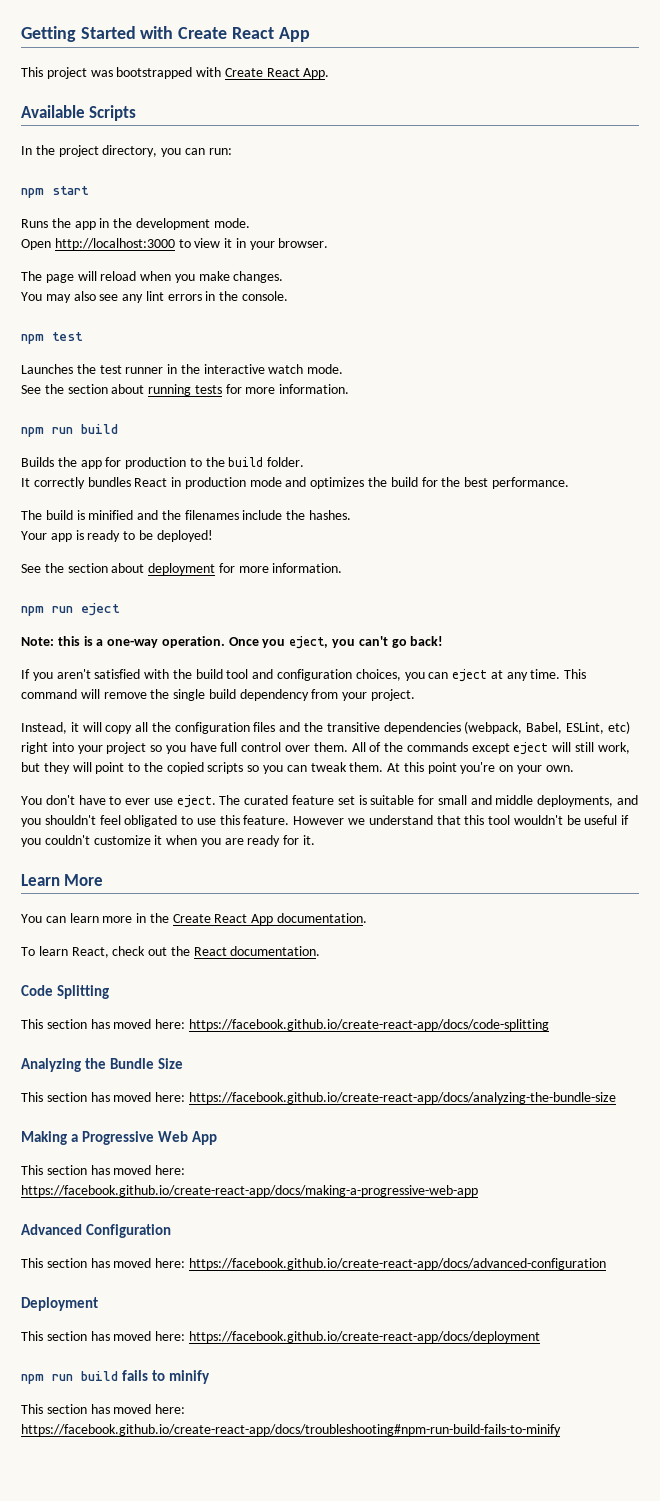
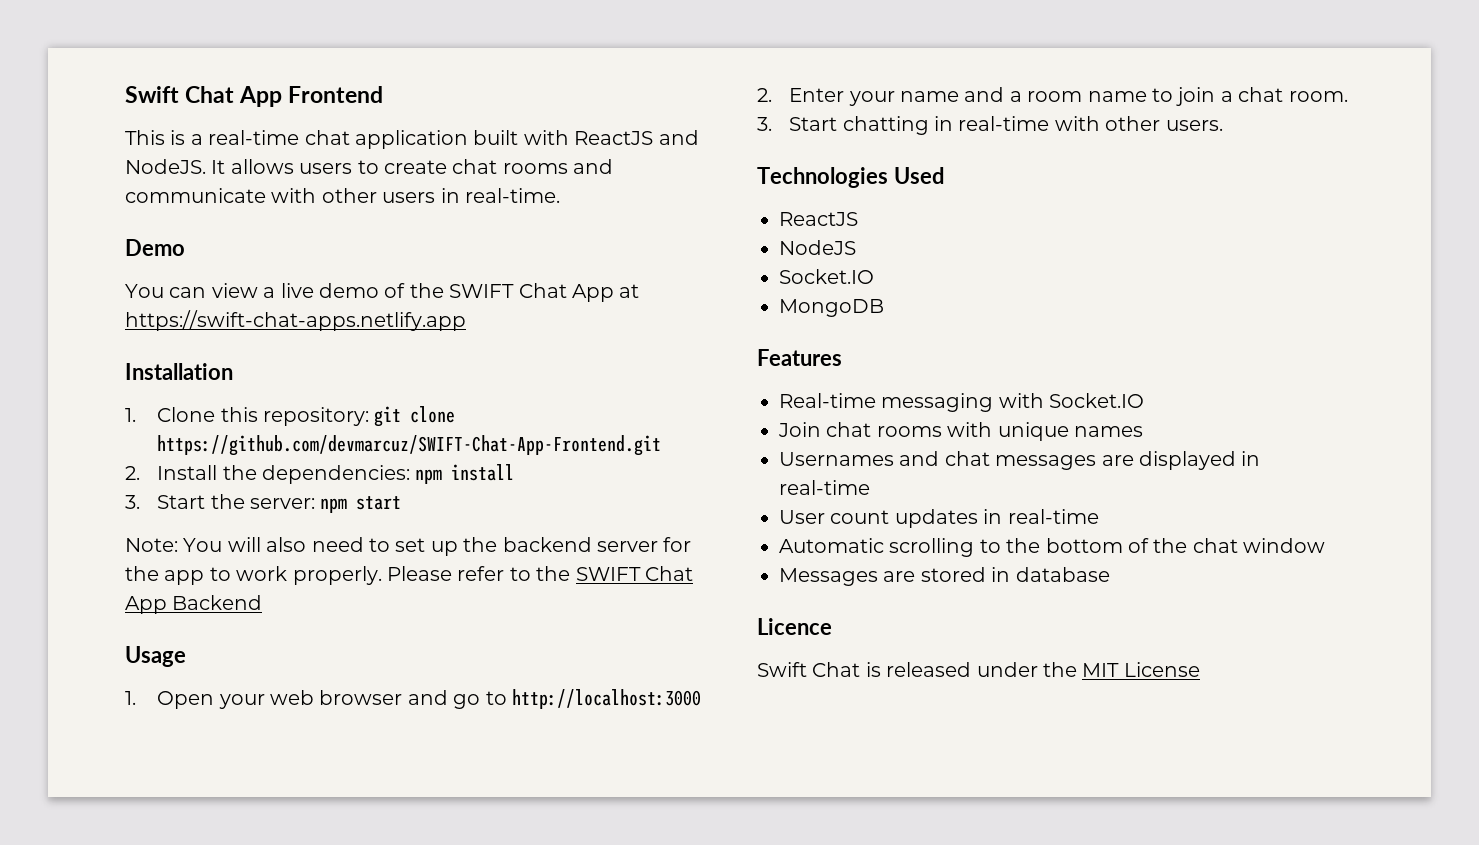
- Getting Started with Create React App
- This project was bootstrapped with Create React App.
- Available Scripts
- In the project directory, you can run:
- npm start
- Runs the app in the development mode.
- Open http://localhost:3000 to view it in your browser.
- The page will reload when you make changes.
- You may also see any lint errors in the console.
- npm test
- Launches the test runner in the interactive watch mode.
- See the section about running tests for more information.
- npm run build
- Builds the app for production to the build folder.
- It correctly bundles React in production mode and optimizes the build for the best performance.
- The build is minified and the filenames include the hashes.
- Your app is ready to be deployed!
- See the section about deployment for more information.
- npm run eject
- Note: this is a one-way operation. Once you eject, you can't go back!
- If you aren't satisfied with the build tool and configuration choices, you can eject at any time. This command will remove the single build dependency from your project.
- Instead, it will copy all the configuration files and the transitive dependencies (webpack, Babel, ESLint, etc) right into your project so you have full control over them. All of the commands except eject will still work, but they will point to the copied scripts so you can tweak them. At this point you're on your own.
- You don't have to ever use eject. The curated feature set is suitable for small and middle deployments, and you shouldn't feel obligated to use this feature. However we understand that this tool wouldn't be useful if you couldn't customize it when you are ready for it.
- Learn More
- You can learn more in the Create React App documentation.
- To learn React, check out the React documentation.
- Code Splitting
- This section has moved here: https://facebook.github.io/create-react-app/docs/code-splitting
- Analyzing the Bundle Size
- This section has moved here: https://facebook.github.io/create-react-app/docs/analyzing-the-bundle-size
- Making a Progressive Web App
- This section has moved here: https://facebook.github.io/create-react-app/docs/making-a-progressive-web-app
- Advanced Configuration
- This section has moved here: https://facebook.github.io/create-react-app/docs/advanced-configuration
- Deployment
- This section has moved here: https://facebook.github.io/create-react-app/docs/deployment
- npm run build fails to minify
- This section has moved here: https://facebook.github.io/create-react-app/docs/troubleshooting#npm-run-build-fails-to-minify
+ Swift Chat App Frontend
+ This is a real-time chat application built with ReactJS and NodeJS. It allows users to create chat rooms and communicate with other users in real-time.
+ Demo
+ You can view a live demo of the SWIFT Chat App at https://swift-chat-apps.netlify.app
+ Installation
+ 1. Clone this repository: git clone https://github.com/devmarcuz/SWIFT-Chat-App-Frontend.git
+ 2. Install the dependencies: npm install
+ 3. Start the server: npm start
+ Note: You will also need to set up the backend server for the app to work properly. Please refer to the SWIFT Chat App Backend
+ Usage
+ 1. Open your web browser and go to http://localhost:3000
+ 2. Enter your name and a room name to join a chat room.
+ 3. Start chatting in real-time with other users.
+ Technologies Used
+ ReactJS
+ NodeJS
+ Socket.IO
+ MongoDB
+ Features
+ Real-time messaging with Socket.IO
+ Join chat rooms with unique names
+ Usernames and chat messages are displayed in real-time
+ User count updates in real-time
+ Automatic scrolling to the bottom of the chat window
+ Messages are stored in database
+ Licence
+ Swift Chat is released under the MIT License

